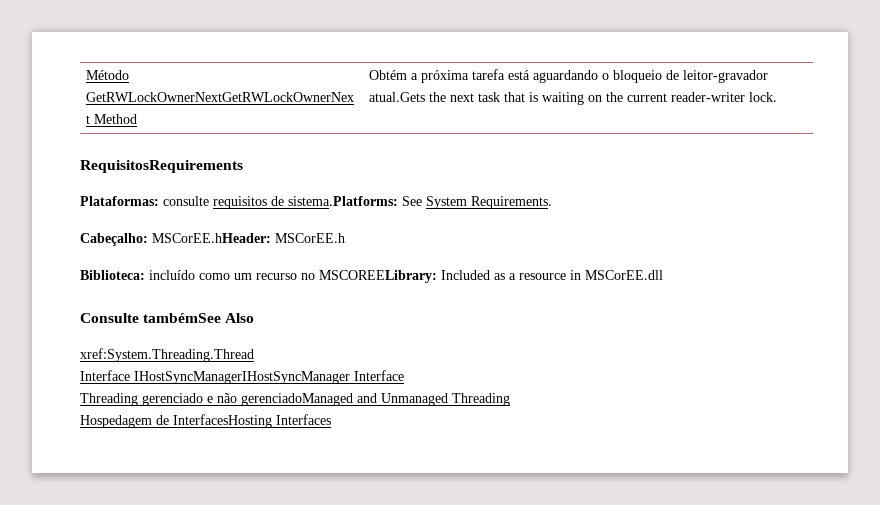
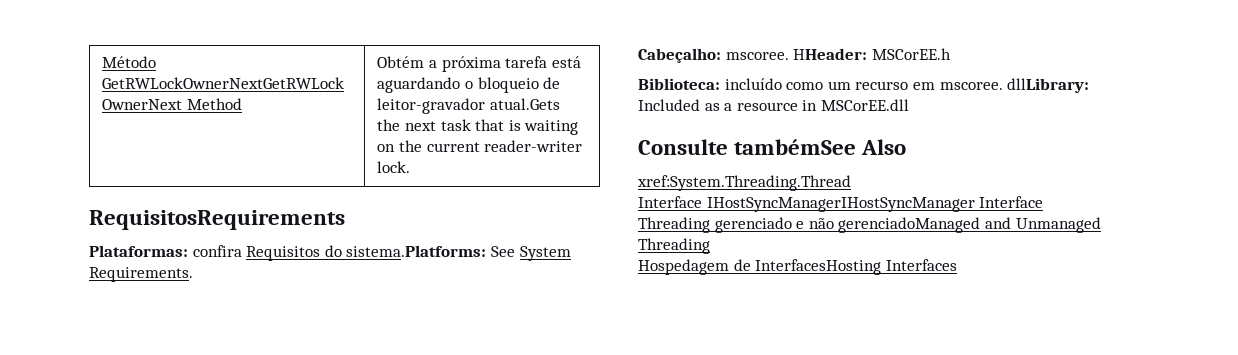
- Plataformas: consulte requisitos de sistema.Platforms: See System Requirements.
+ Plataformas: confira Requisitos do sistema.Platforms: See System Requirements.
- Cabeçalho: MSCorEE.hHeader: MSCorEE.h
+ Cabeçalho: mscoree. HHeader: MSCorEE.h
- Biblioteca: incluído como um recurso no MSCOREELibrary: Included as a resource in MSCorEE.dll
+ Biblioteca: incluído como um recurso em mscoree. dllLibrary: Included as a resource in MSCorEE.dll

